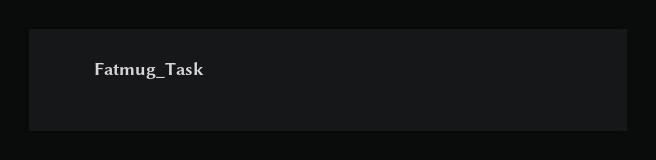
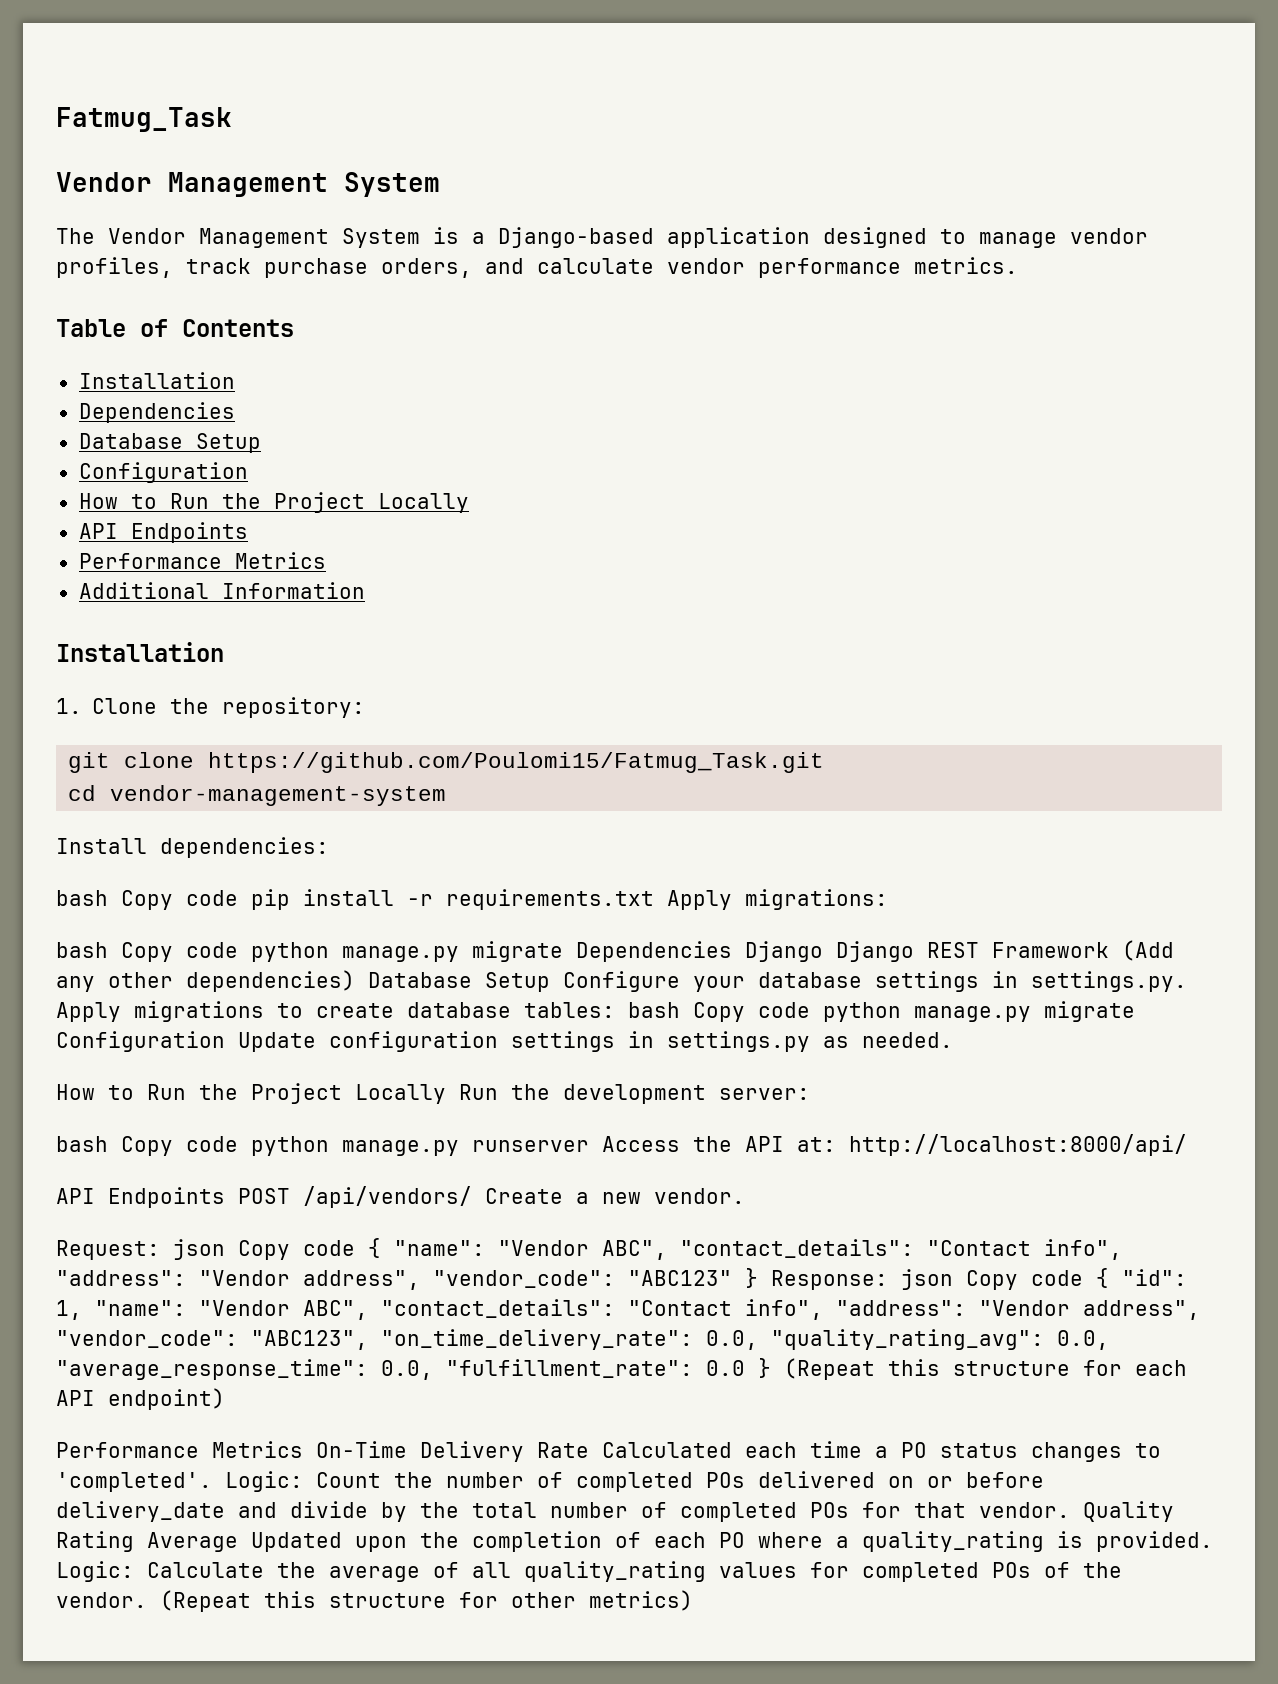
  Fatmug_Task
+ Vendor Management System
+ The Vendor Management System is a Django-based application designed to manage vendor profiles, track purchase orders, and calculate vendor performance metrics.
+ Table of Contents
+ Installation
+ Dependencies
+ Database Setup
+ Configuration
+ How to Run the Project Locally
+ API Endpoints
+ Performance Metrics
+ Additional Information
+ Installation
+ 1. Clone the repository:
+ git clone https://github.com/Poulomi15/Fatmug_Task.git
+ cd vendor-management-system
+ Install dependencies:
+ bash Copy code pip install -r requirements.txt Apply migrations:
+ bash Copy code python manage.py migrate Dependencies Django Django REST Framework (Add any other dependencies) Database Setup Configure your database settings in settings.py. Apply migrations to create database tables: bash Copy code python manage.py migrate Configuration Update configuration settings in settings.py as needed.
+ How to Run the Project Locally Run the development server:
+ bash Copy code python manage.py runserver Access the API at: http://localhost:8000/api/
+ API Endpoints POST /api/vendors/ Create a new vendor.
+ Request: json Copy code { "name": "Vendor ABC", "contact_details": "Contact info", "address": "Vendor address", "vendor_code": "ABC123" } Response: json Copy code { "id": 1, "name": "Vendor ABC", "contact_details": "Contact info", "address": "Vendor address", "vendor_code": "ABC123", "on_time_delivery_rate": 0.0, "quality_rating_avg": 0.0, "average_response_time": 0.0, "fulfillment_rate": 0.0 } (Repeat this structure for each API endpoint)
+ Performance Metrics On-Time Delivery Rate Calculated each time a PO status changes to 'completed'. Logic: Count the number of completed POs delivered on or before delivery_date and divide by the total number of completed POs for that vendor. Quality Rating Average Updated upon the completion of each PO where a quality_rating is provided. Logic: Calculate the average of all quality_rating values for completed POs of the vendor. (Repeat this structure for other metrics)

